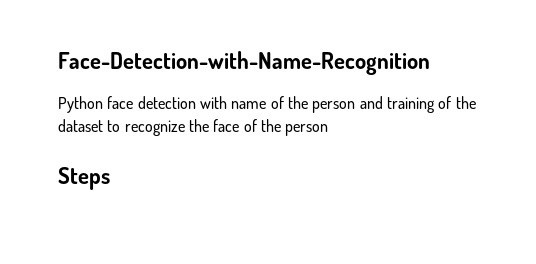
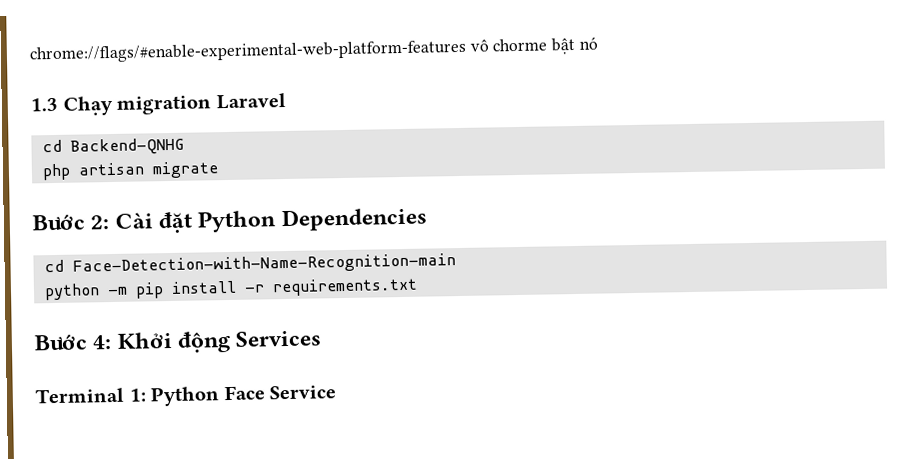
- Face-Detection-with-Name-Recognition
- Python face detection with name of the person and training of the dataset to recognize the face of the person
- Steps
+ chrome://flags/#enable-experimental-web-platform-features vô chorme bật nó
+ 1.3 Chạy migration Laravel
+ cd Backend-QNHG
+ php artisan migrate
+ Bước 2: Cài đặt Python Dependencies
+ cd Face-Detection-with-Name-Recognition-main
+ python -m pip install -r requirements.txt
+ Bước 4: Khởi động Services
+ Terminal 1: Python Face Service

